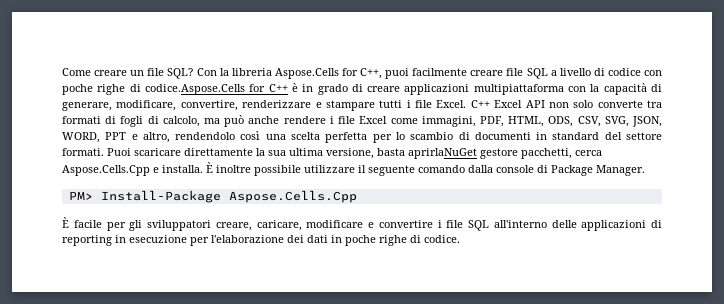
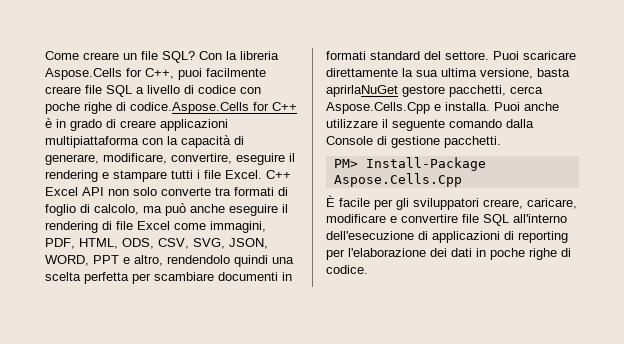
- Con la libreria Aspose.Cells for C++, puoi facilmente creare file SQL a livello di codice con poche righe di codice.Aspose.Cells for C++ è in grado di creare applicazioni multipiattaforma con la capacità di generare, modificare, convertire, renderizzare e stampare tutti i file Excel.
+ Con la libreria Aspose.Cells for C++, puoi facilmente creare file SQL a livello di codice con poche righe di codice.Aspose.Cells for C++ è in grado di creare applicazioni multipiattaforma con la capacità di generare, modificare, convertire, eseguire il rendering e stampare tutti i file Excel.
- C++ Excel API non solo converte tra formati di fogli di calcolo, ma può anche rendere i file Excel come immagini, PDF, HTML, ODS, CSV, SVG, JSON, WORD, PPT e altro, rendendolo così una scelta perfetta per lo scambio di documenti in standard del settore formati.
+ C++ Excel API non solo converte tra formati di foglio di calcolo, ma può anche eseguire il rendering di file Excel come immagini, PDF, HTML, ODS, CSV, SVG, JSON, WORD, PPT e altro, rendendolo quindi una scelta perfetta per scambiare documenti in formati standard del settore.
- È inoltre possibile utilizzare il seguente comando dalla console di Package Manager.
+ Puoi anche utilizzare il seguente comando dalla Console di gestione pacchetti.
- È facile per gli sviluppatori creare, caricare, modificare e convertire i file SQL all'interno delle applicazioni di reporting in esecuzione per l'elaborazione dei dati in poche righe di codice.
+ È facile per gli sviluppatori creare, caricare, modificare e convertire file SQL all'interno dell'esecuzione di applicazioni di reporting per l'elaborazione dei dati in poche righe di codice.

